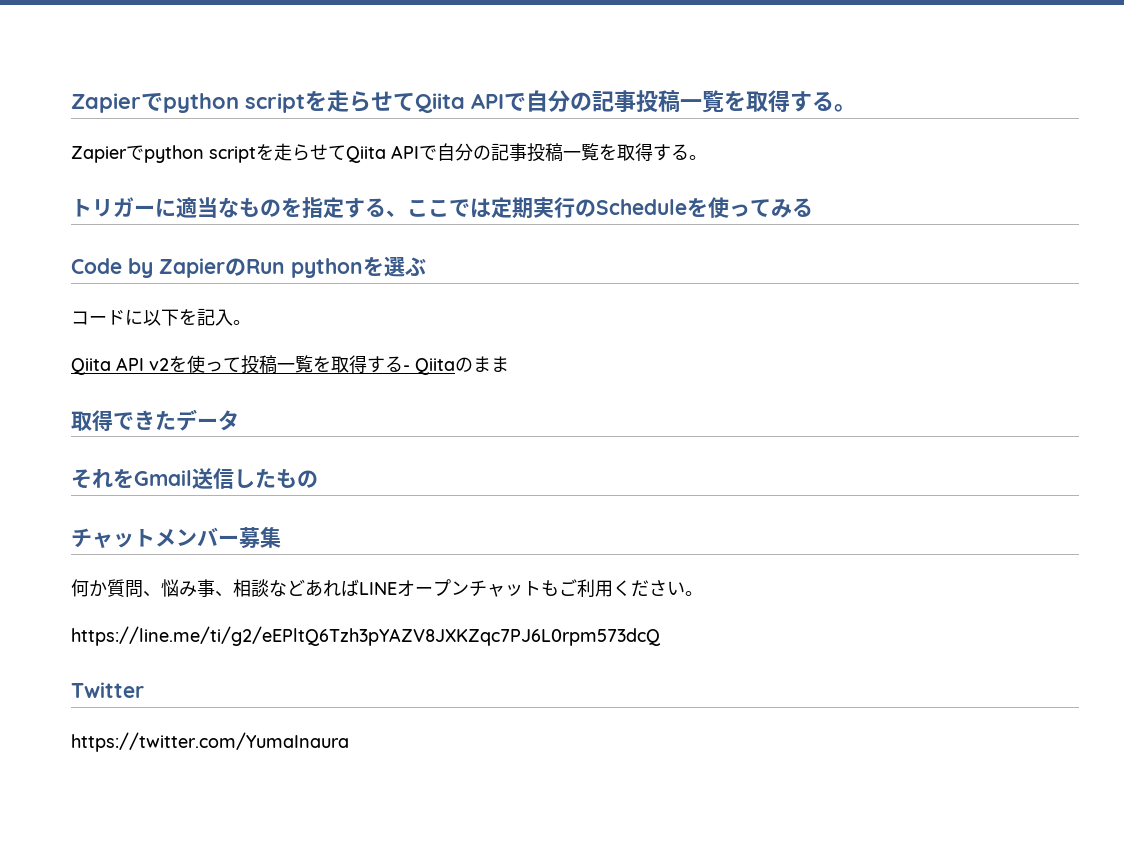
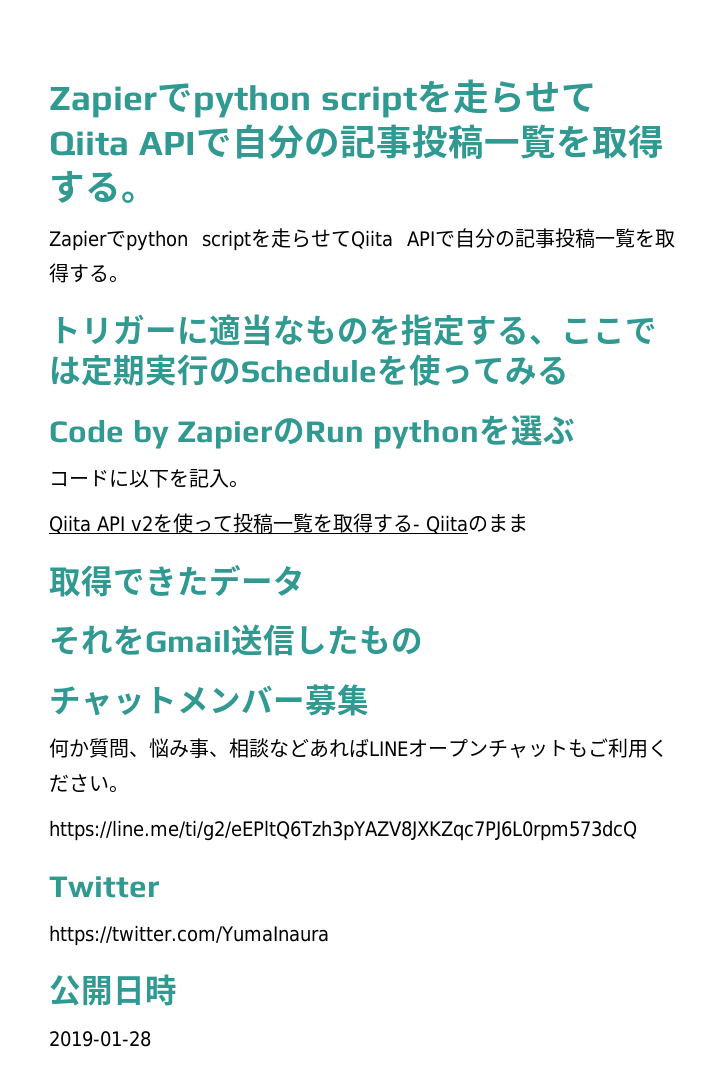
+ 公開日時
+ 2019-01-28

